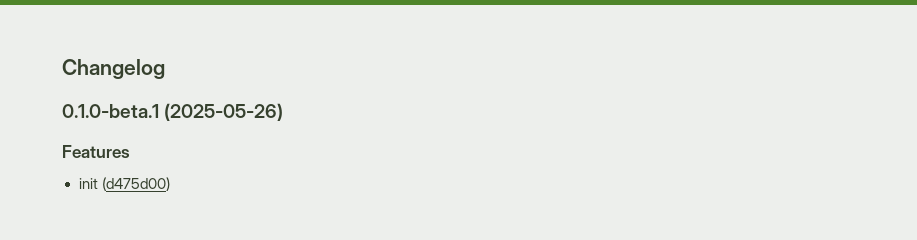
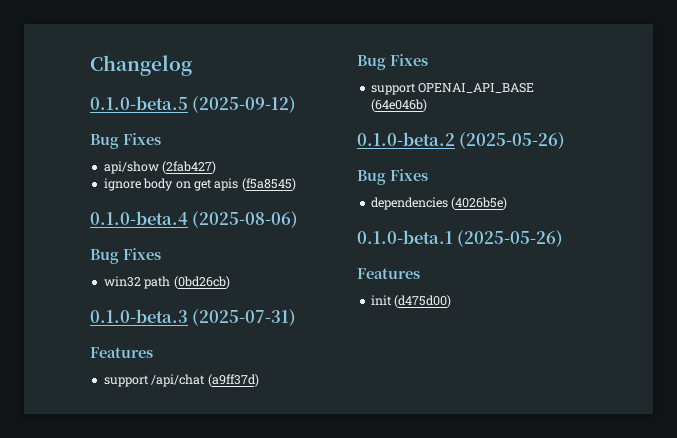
+ 0.1.0-beta.5 (2025-09-12)
+ Bug Fixes
+ api/show (2fab427)
+ ignore body on get apis (f5a8545)
+ 0.1.0-beta.4 (2025-08-06)
+ Bug Fixes
+ win32 path (0bd26cb)
+ 0.1.0-beta.3 (2025-07-31)
+ Features
+ support /api/chat (a9ff37d)
+ Bug Fixes
+ support OPENAI_API_BASE (64e046b)
+ 0.1.0-beta.2 (2025-05-26)
+ Bug Fixes
+ dependencies (4026b5e)

